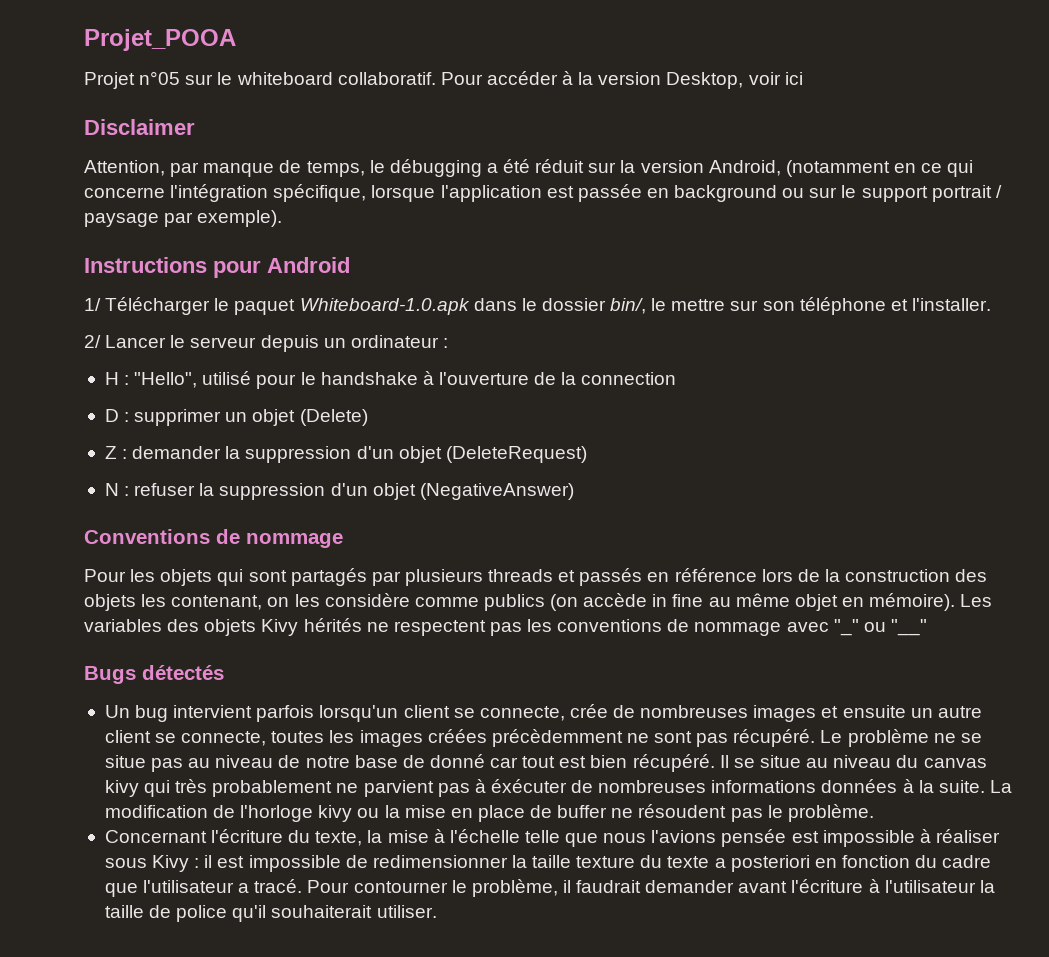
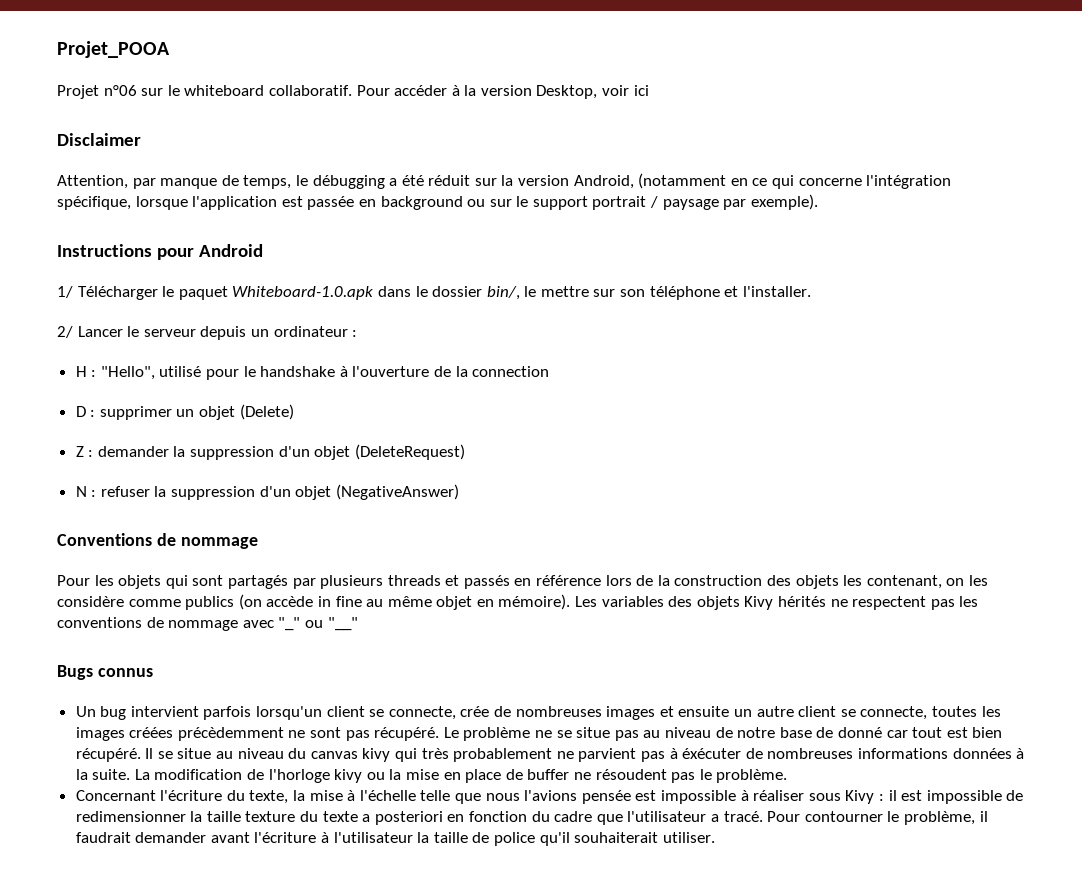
- Projet n°05 sur le whiteboard collaboratif.
+ Projet n°06 sur le whiteboard collaboratif.
- Bugs détectés
+ Bugs connus

